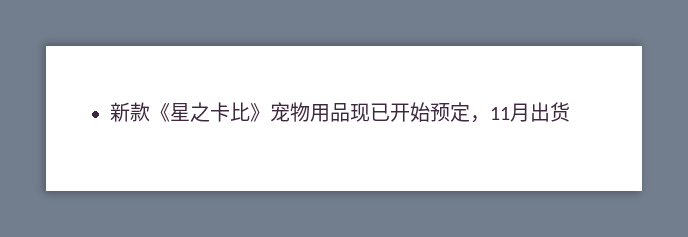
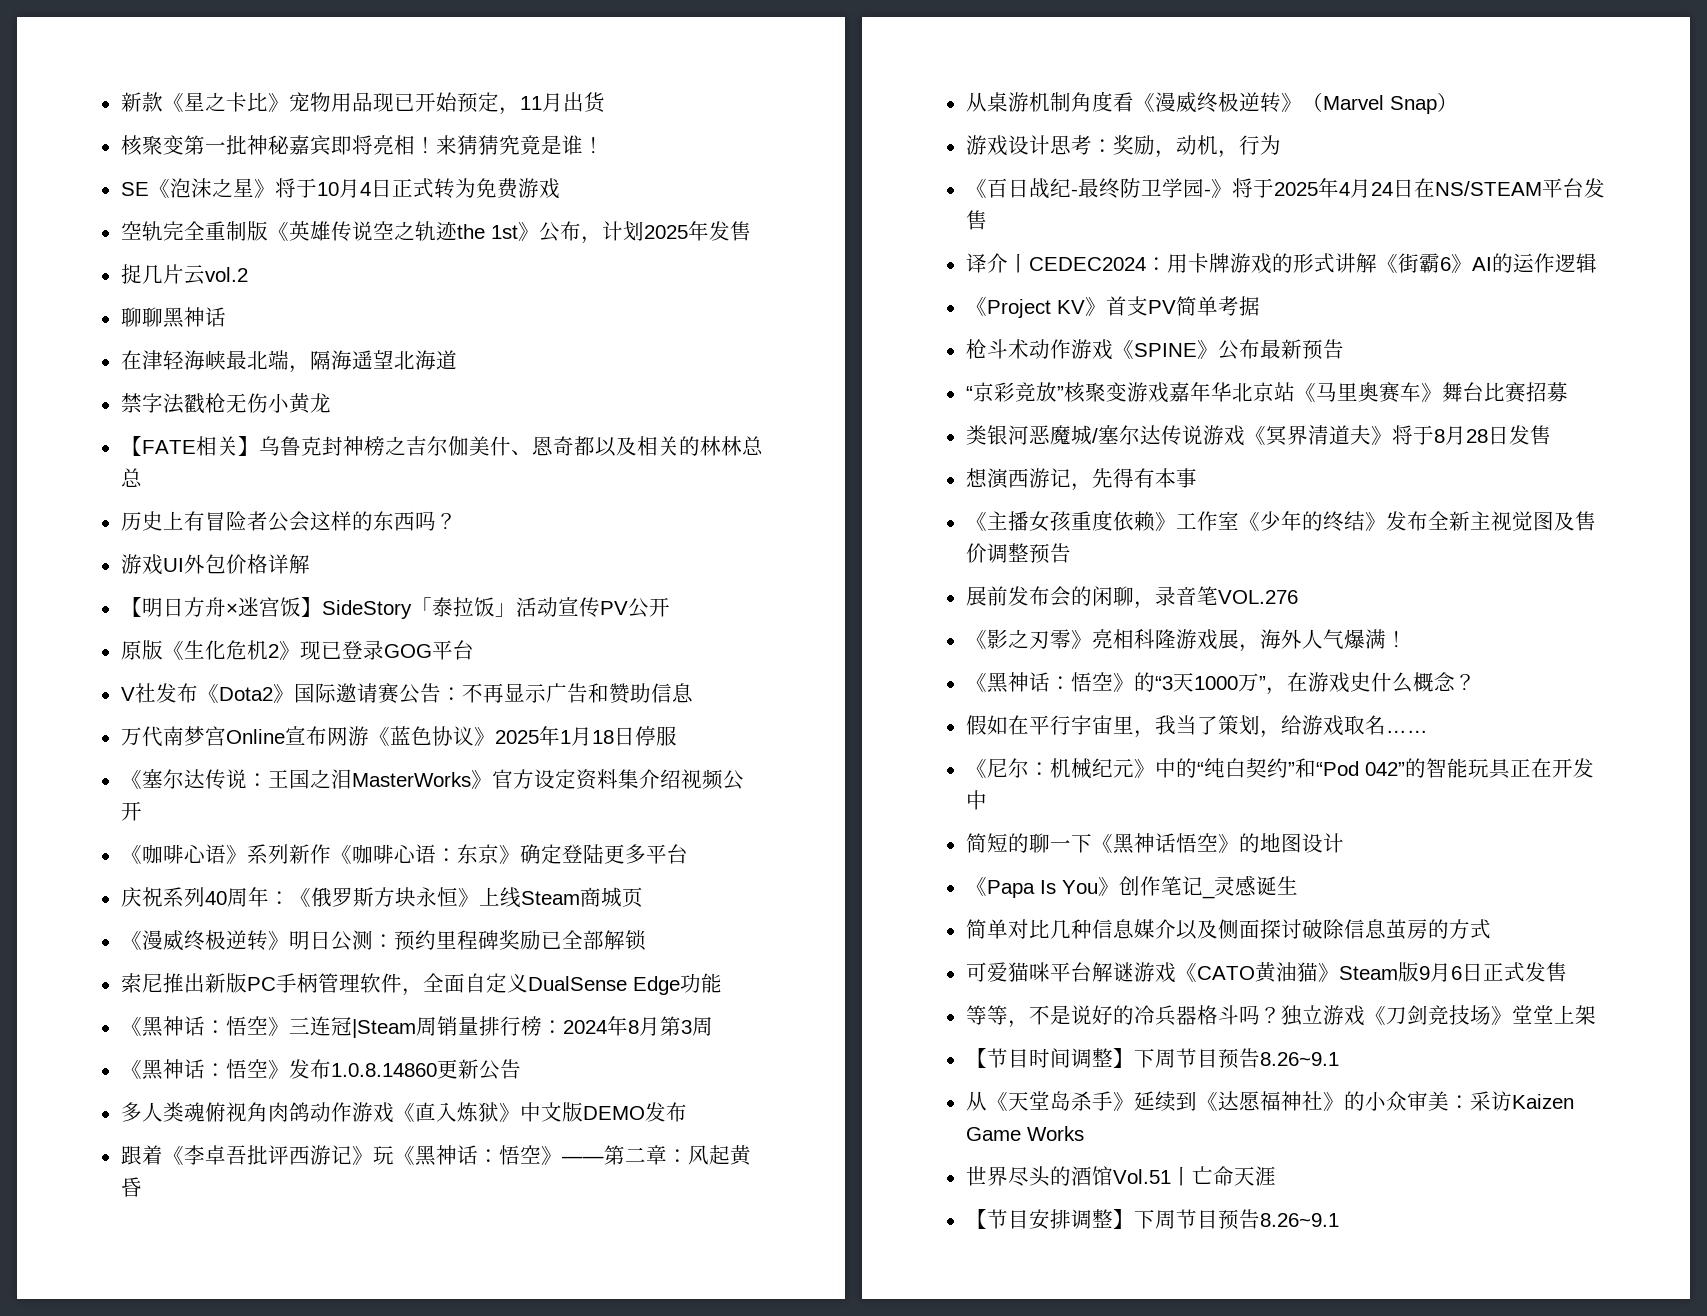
+ 核聚变第一批神秘嘉宾即将亮相！来猜猜究竟是谁！
+ SE《泡沫之星》将于10月4日正式转为免费游戏
+ 空轨完全重制版《英雄传说空之轨迹the 1st》公布，计划2025年发售
+ 捉几片云vol.2
+ 聊聊黑神话
+ 在津轻海峡最北端，隔海遥望北海道
+ 禁字法戳枪无伤小黄龙
+ 【FATE相关】乌鲁克封神榜之吉尔伽美什、恩奇都以及相关的林林总总
+ 历史上有冒险者公会这样的东西吗？
+ 游戏UI外包价格详解
+ 【明日方舟×迷宫饭】SideStory「泰拉饭」活动宣传PV公开
+ 原版《生化危机2》现已登录GOG平台
+ V社发布《Dota2》国际邀请赛公告：不再显示广告和赞助信息
+ 万代南梦宫Online宣布网游《蓝色协议》2025年1月18日停服
+ 《塞尔达传说：王国之泪MasterWorks》官方设定资料集介绍视频公开
+ 《咖啡心语》系列新作《咖啡心语：东京》确定登陆更多平台
+ 庆祝系列40周年：《俄罗斯方块永恒》上线Steam商城页
+ 《漫威终极逆转》明日公测：预约里程碑奖励已全部解锁
+ 索尼推出新版PC手柄管理软件，全面自定义DualSense Edge功能
+ 《黑神话：悟空》三连冠|Steam周销量排行榜：2024年8月第3周
+ 《黑神话：悟空》发布1.0.8.14860更新公告
+ 多人类魂俯视角肉鸽动作游戏《直入炼狱》中文版DEMO发布
+ 跟着《李卓吾批评西游记》玩《黑神话：悟空》——第二章：风起黄昏
+ 从桌游机制角度看《漫威终极逆转》（Marvel Snap）
+ 游戏设计思考：奖励，动机，行为
+ 《百日战纪-最终防卫学园-》将于2025年4月24日在NS/STEAM平台发售
+ 译介丨CEDEC2024：用卡牌游戏的形式讲解《街霸6》AI的运作逻辑
+ 《Project KV》首支PV简单考据
+ 枪斗术动作游戏《SPINE》公布最新预告
+ “京彩竞放”核聚变游戏嘉年华北京站《马里奥赛车》舞台比赛招募
+ 类银河恶魔城/塞尔达传说游戏《冥界清道夫》将于8月28日发售
+ 想演西游记，先得有本事
+ 《主播女孩重度依赖》工作室《少年的终结》发布全新主视觉图及售价调整预告
+ 展前发布会的闲聊，录音笔VOL.276
+ 《影之刃零》亮相科隆游戏展，海外人气爆满！
+ 《黑神话：悟空》的“3天1000万”，在游戏史什么概念？
+ 假如在平行宇宙里，我当了策划，给游戏取名……
+ 《尼尔：机械纪元》中的“纯白契约”和“Pod 042”的智能玩具正在开发中
+ 简短的聊一下《黑神话悟空》的地图设计
+ 《Papa Is You》创作笔记_灵感诞生
+ 简单对比几种信息媒介以及侧面探讨破除信息茧房的方式
+ 可爱猫咪平台解谜游戏《CATO黄油猫》Steam版9月6日正式发售
+ 等等，不是说好的冷兵器格斗吗？独立游戏《刀剑竞技场》堂堂上架
+ 【节目时间调整】下周节目预告8.26~9.1
+ 从《天堂岛杀手》延续到《达愿福神社》的小众审美：采访Kaizen Game Works
+ 世界尽头的酒馆Vol.51丨亡命天涯
+ 【节目安排调整】下周节目预告8.26~9.1

